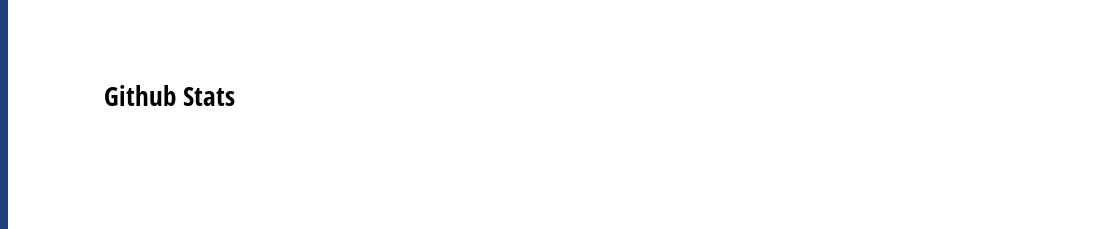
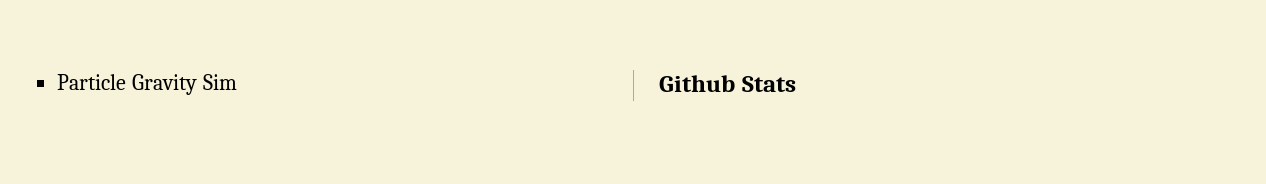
+ Particle Gravity Sim

